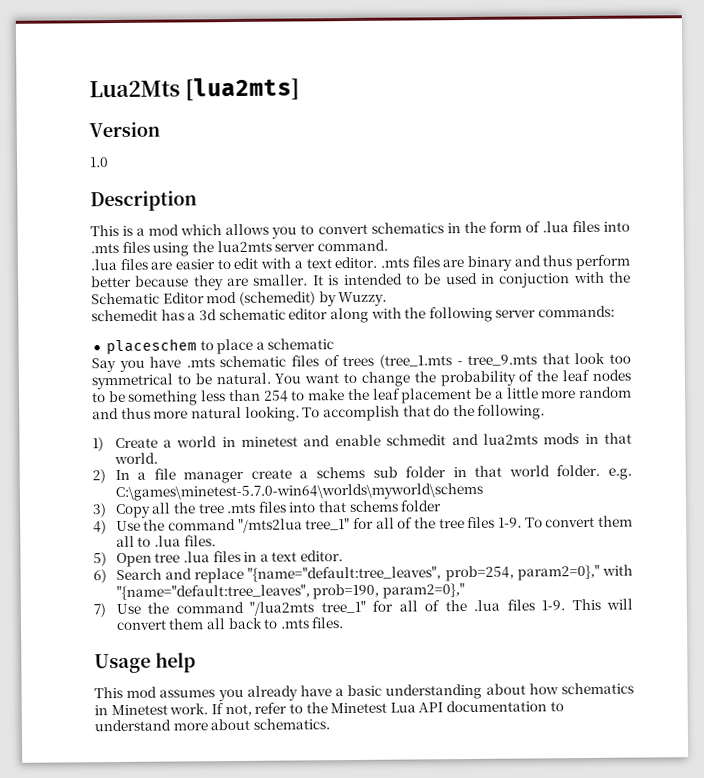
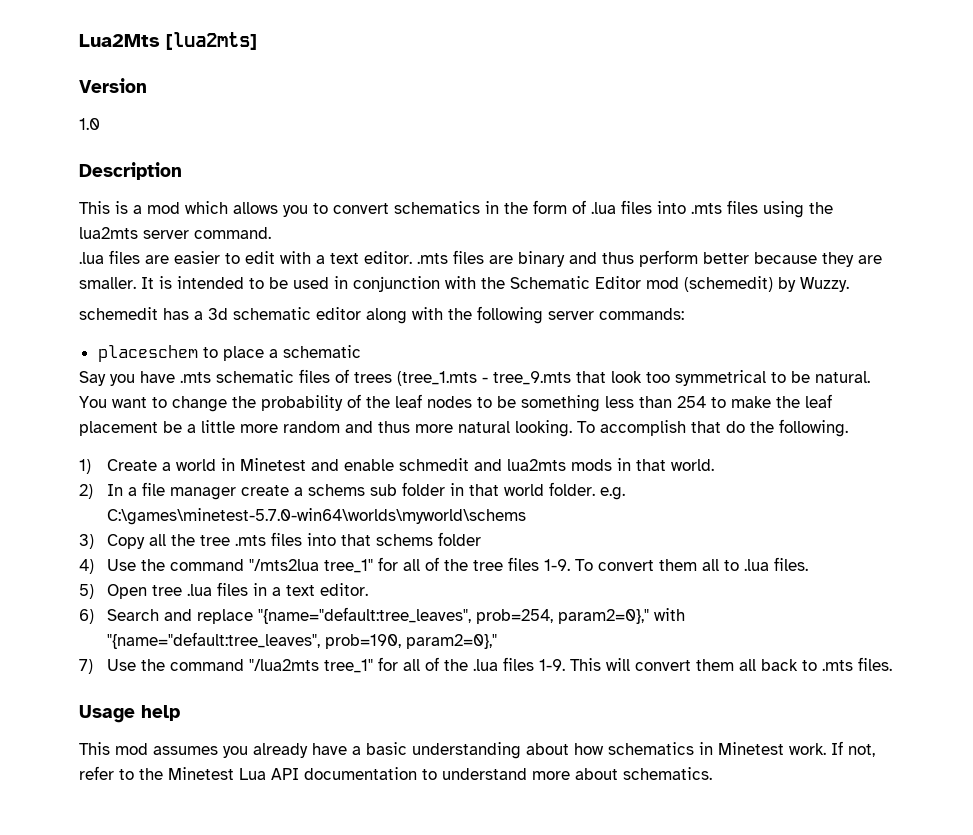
- It is intended to be used in conjuction with the Schematic Editor mod (schemedit) by Wuzzy.
+ It is intended to be used in conjunction with the Schematic Editor mod (schemedit) by Wuzzy.
- 1) Create a world in minetest and enable schmedit and lua2mts mods in that world.
+ 1) Create a world in Minetest and enable schmedit and lua2mts mods in that world.

